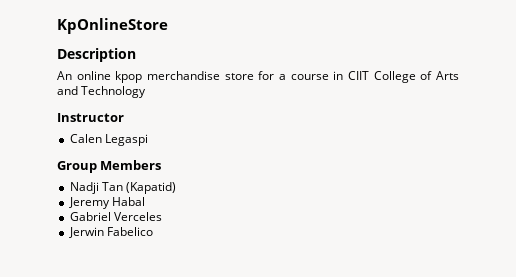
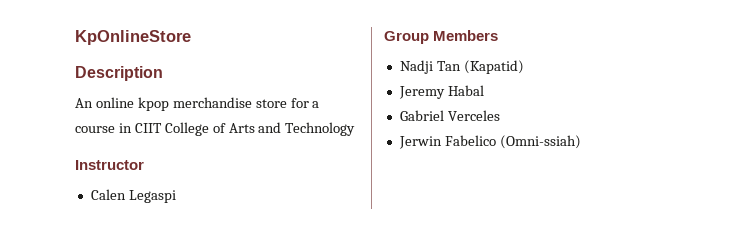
- Jerwin Fabelico
+ Jerwin Fabelico (Omni-ssiah)

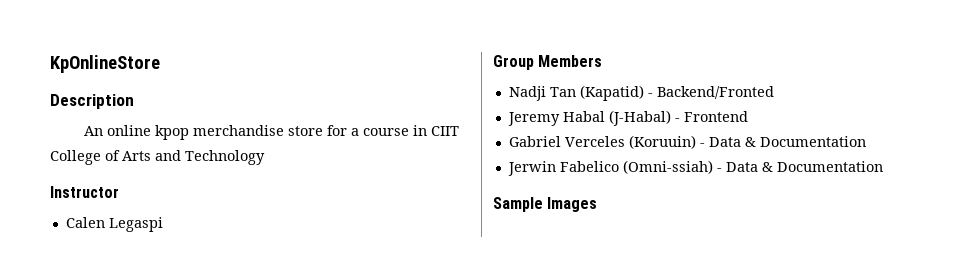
- Nadji Tan (Kapatid)
+ Nadji Tan (Kapatid) - Backend/Fronted
- Jeremy Habal
+ Jeremy Habal (J-Habal) - Frontend
- Gabriel Verceles
- Jerwin Fabelico (Omni-ssiah)
+ Gabriel Verceles (Koruuin) - Data & Documentation
+ Jerwin Fabelico (Omni-ssiah) - Data & Documentation
+ Sample Images

